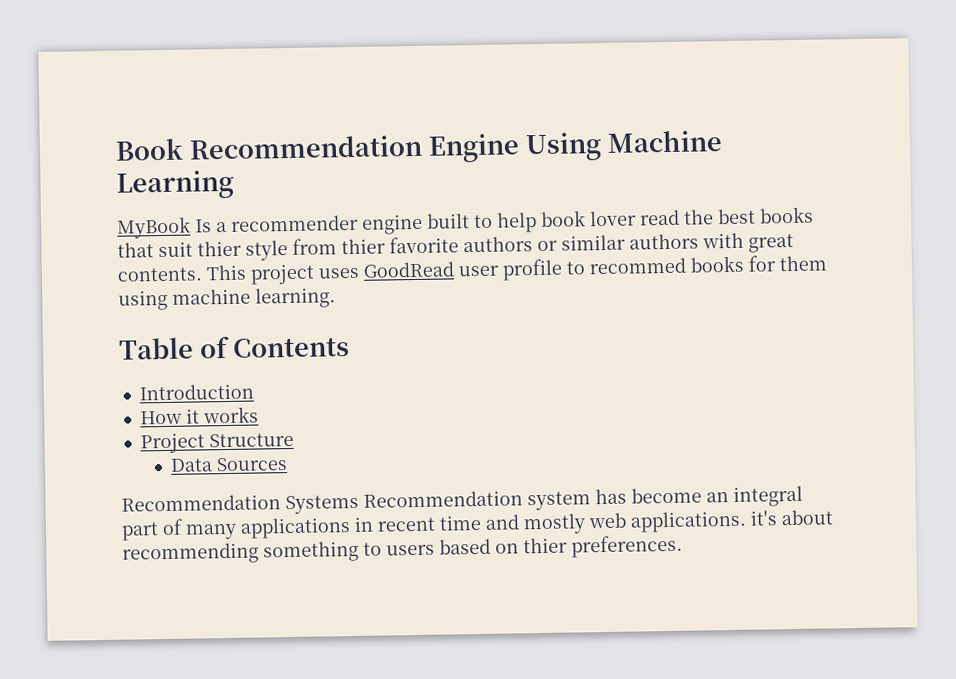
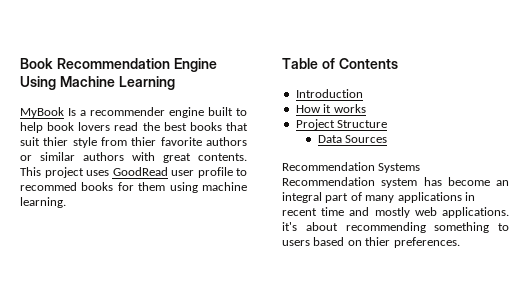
- MyBook Is a recommender engine built to help book lover read the best books that suit thier style from thier favorite authors or similar authors with great contents.
+ MyBook Is a recommender engine built to help book lovers read the best books that suit thier style from thier favorite authors or similar authors with great contents.

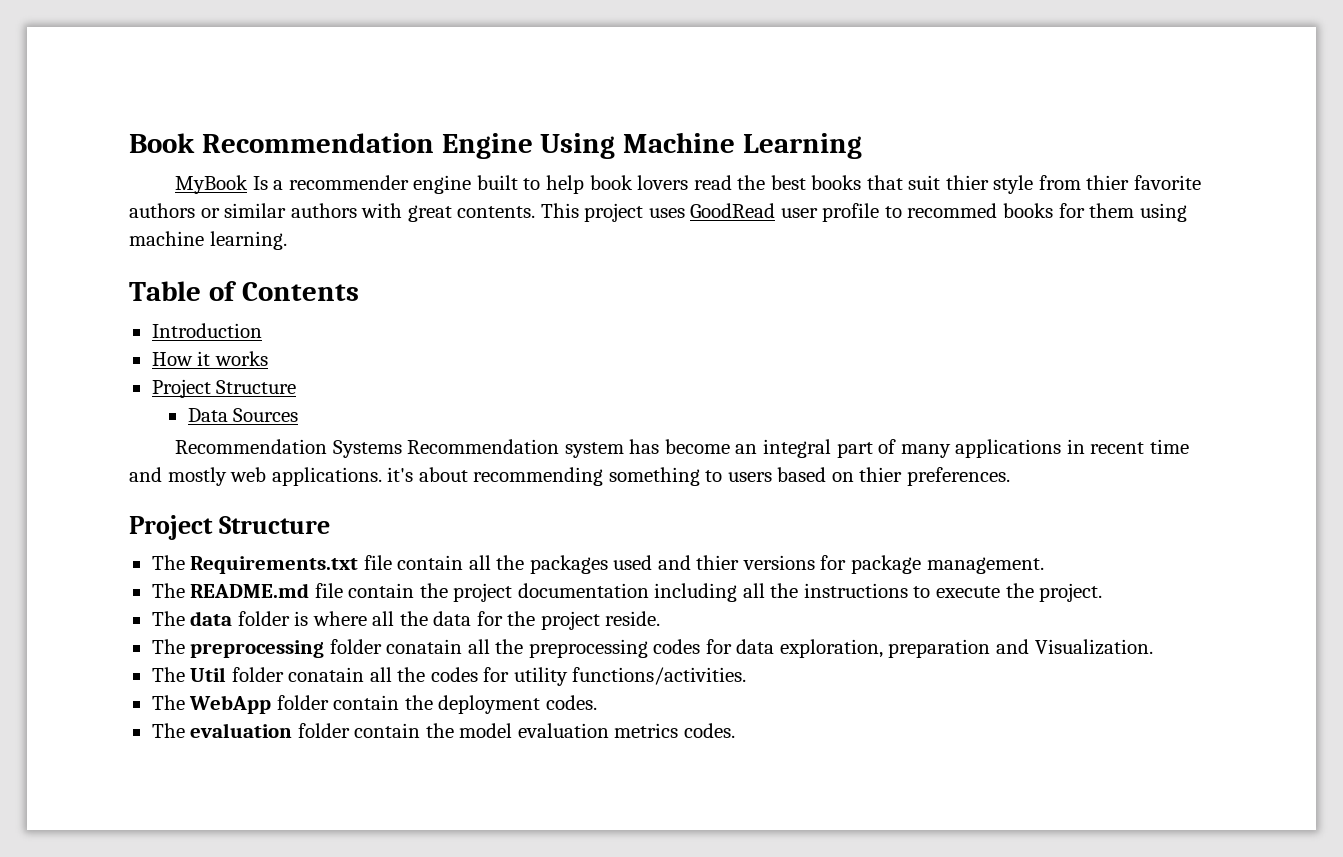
  Recommendation Systems Recommendation system has become an integral part of many applications in recent time and mostly web applications. it's about recommending something to users based on thier preferences.
+ Project Structure
+ The Requirements.txt file contain all the packages used and thier versions for package management.
+ The README.md file contain the project documentation including all the instructions to execute the project.
+ The data folder is where all the data for the project reside.
+ The preprocessing folder conatain all the preprocessing codes for data exploration, preparation and Visualization.
+ The Util folder conatain all the codes for utility functions/activities.
+ The WebApp folder contain the deployment codes.
+ The evaluation folder contain the model evaluation metrics codes.

